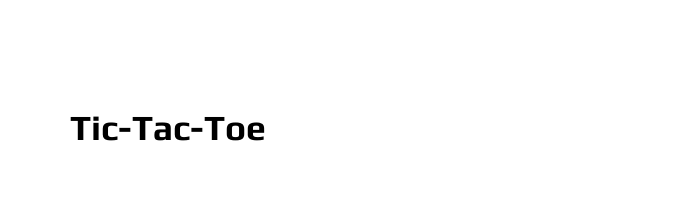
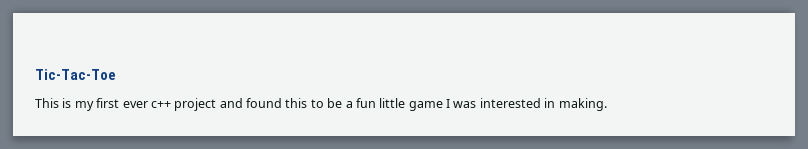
+ This is my first ever c++ project and found this to be a fun little game I was interested in making.

